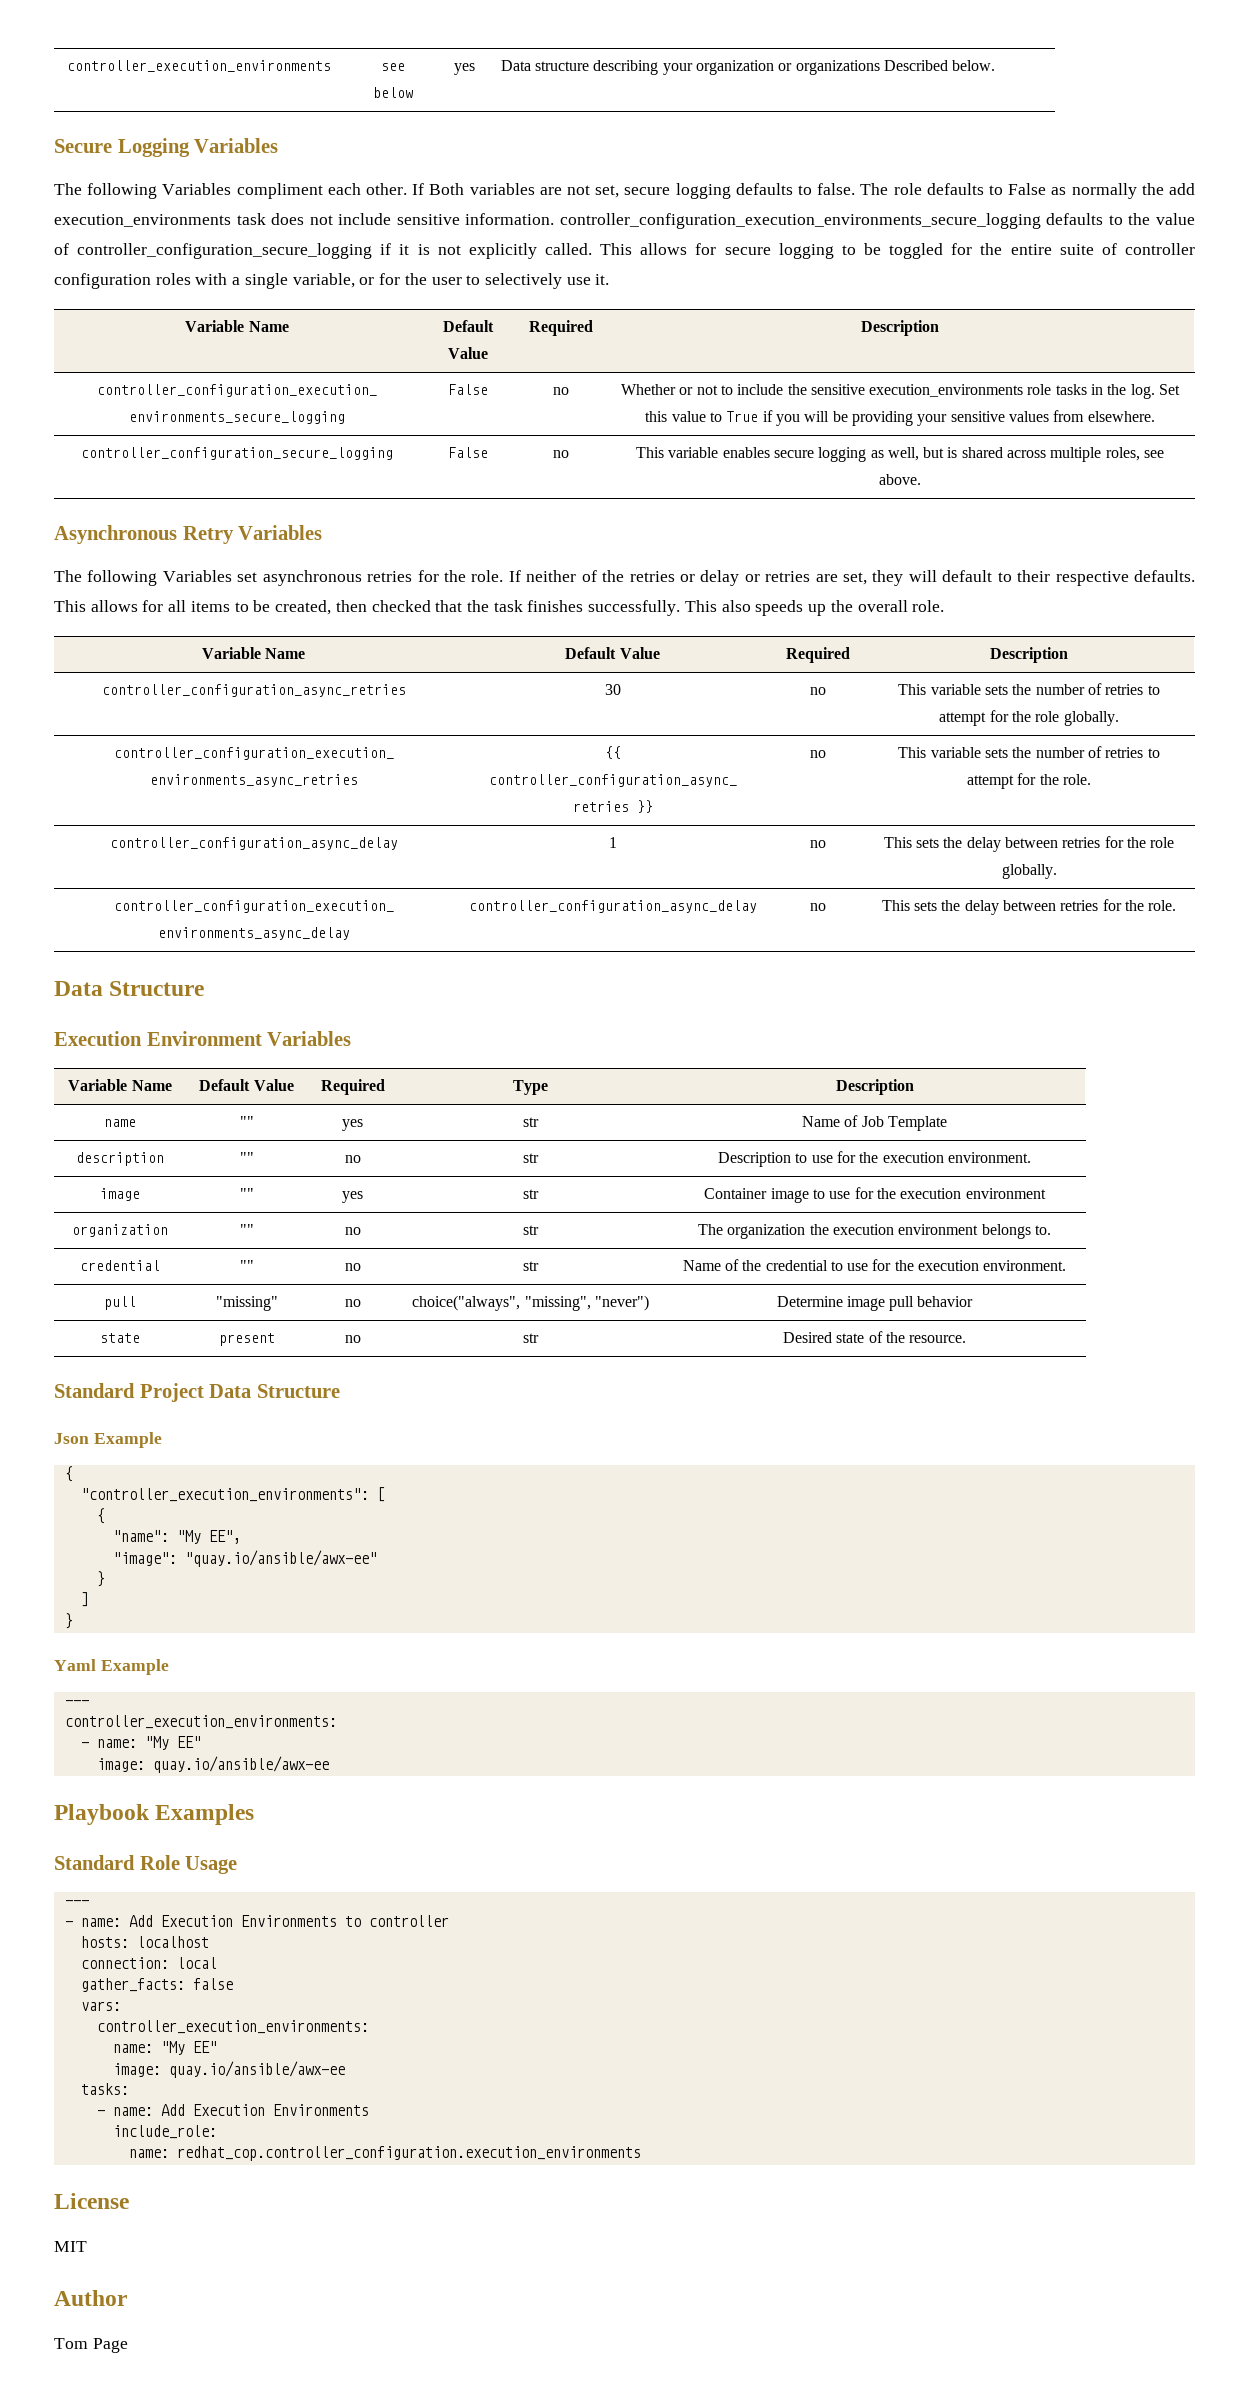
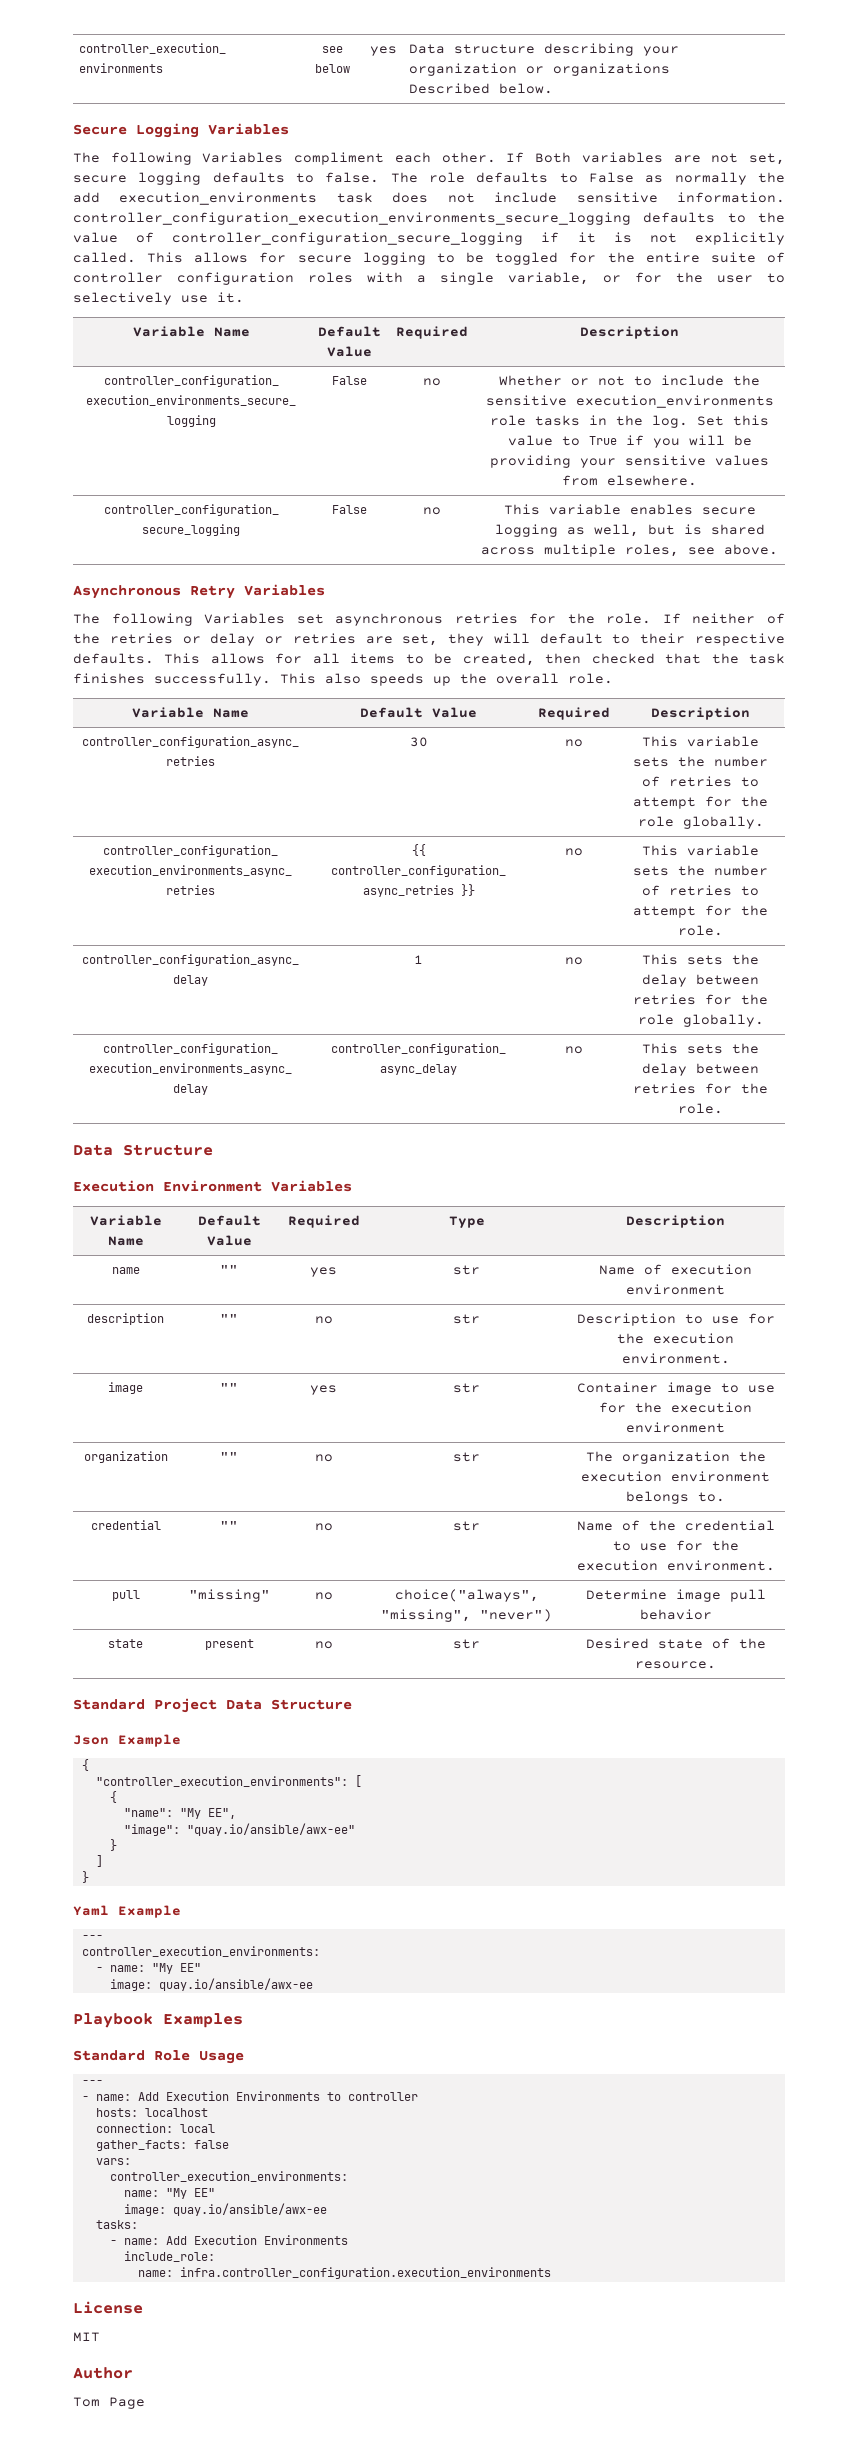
- name | "" | yes | str | Name of Job Template
+ name | "" | yes | str | Name of execution environment
- name: redhat_cop.controller_configuration.execution_environments
+ name: infra.controller_configuration.execution_environments

